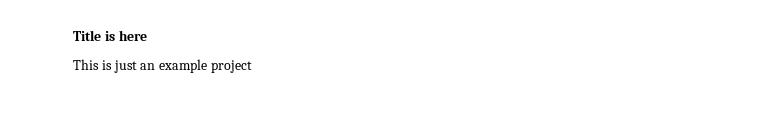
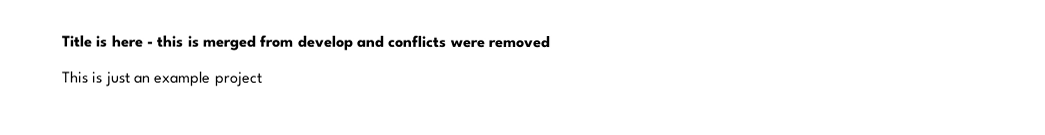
- Title is here
+ Title is here - this is merged from develop and conflicts were removed

